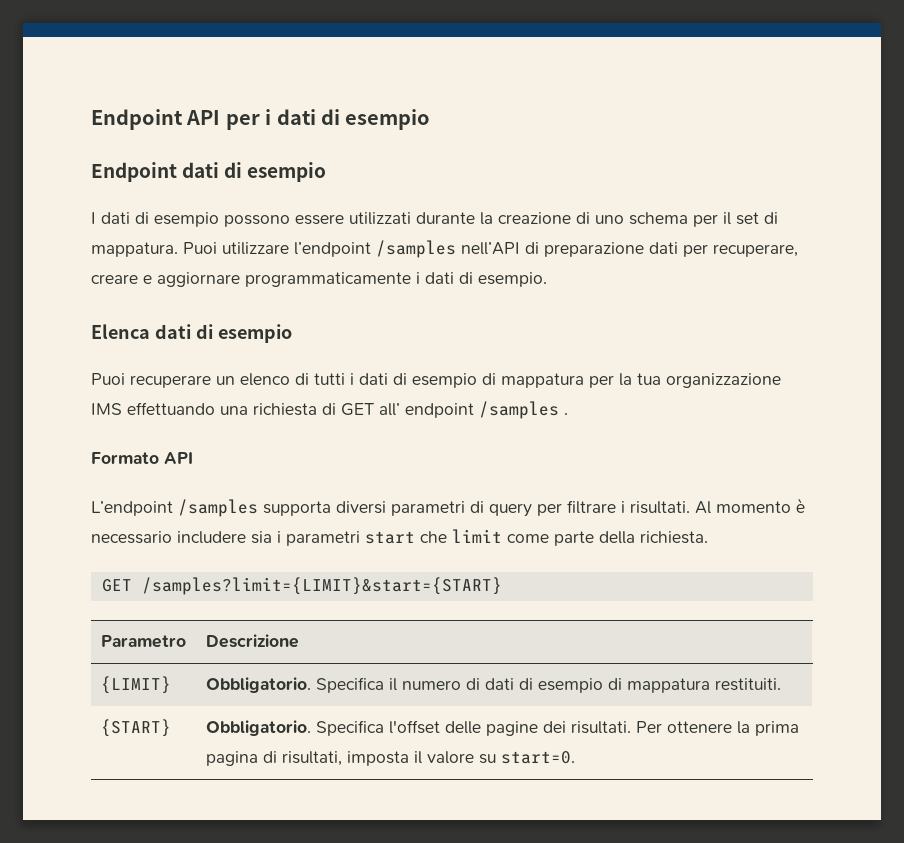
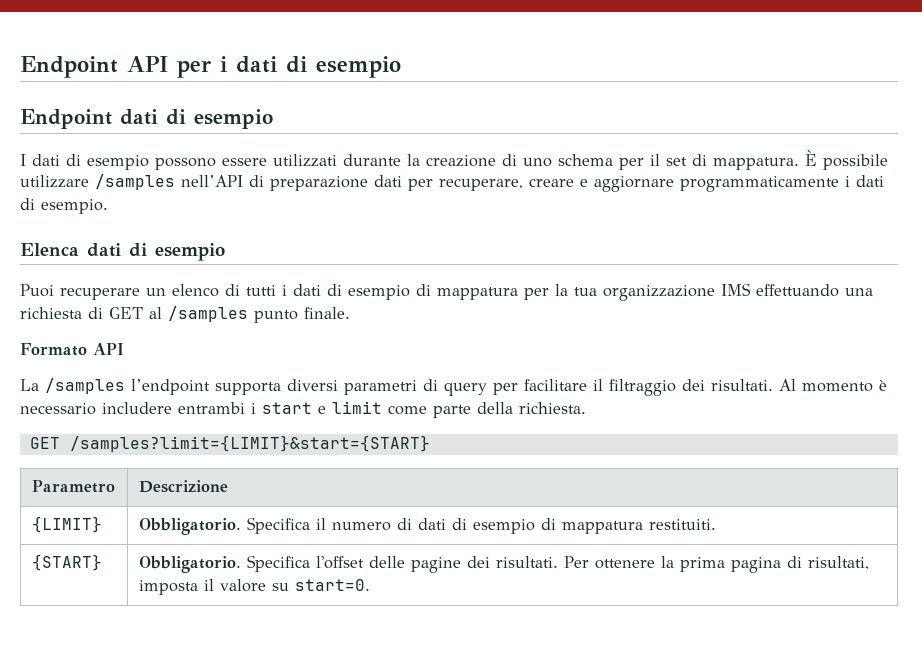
- Puoi utilizzare l’endpoint /samples nell’API di preparazione dati per recuperare, creare e aggiornare programmaticamente i dati di esempio.
+ È possibile utilizzare /samples nell’API di preparazione dati per recuperare, creare e aggiornare programmaticamente i dati di esempio.
- Puoi recuperare un elenco di tutti i dati di esempio di mappatura per la tua organizzazione IMS effettuando una richiesta di GET all’ endpoint /samples .
+ Puoi recuperare un elenco di tutti i dati di esempio di mappatura per la tua organizzazione IMS effettuando una richiesta di GET al /samples punto finale.
- L’endpoint /samples supporta diversi parametri di query per filtrare i risultati.
+ La /samples l’endpoint supporta diversi parametri di query per facilitare il filtraggio dei risultati.
- Al momento è necessario includere sia i parametri start che limit come parte della richiesta.
+ Al momento è necessario includere entrambi i start e limit come parte della richiesta.

